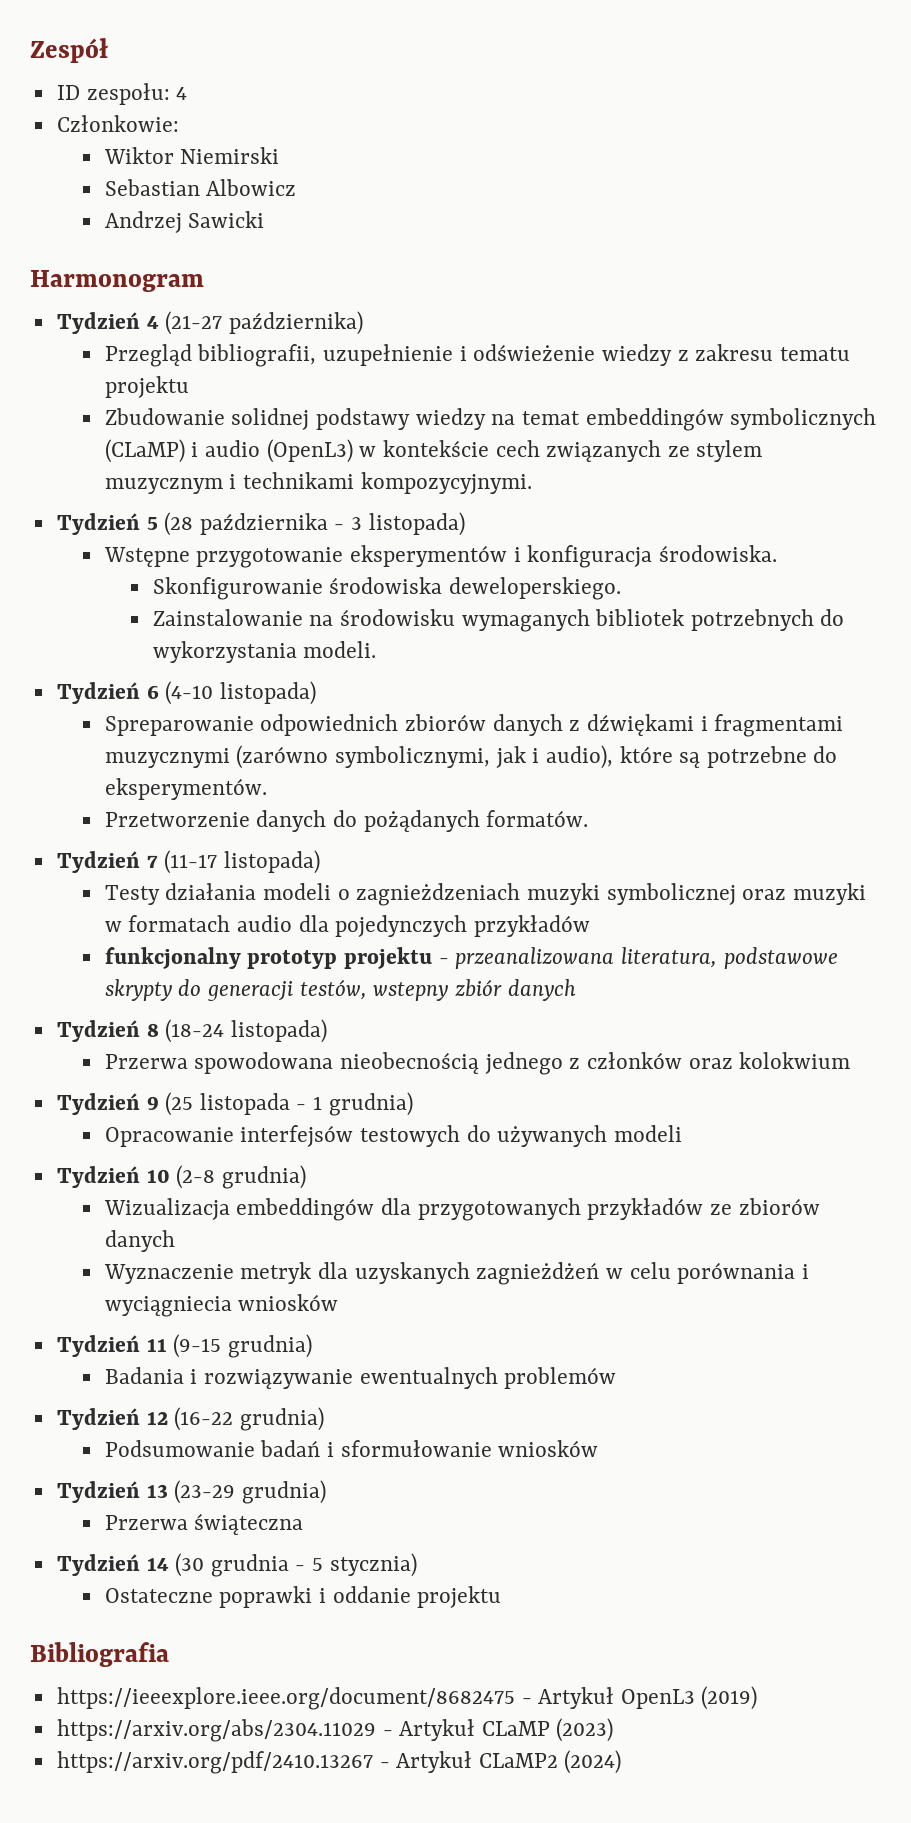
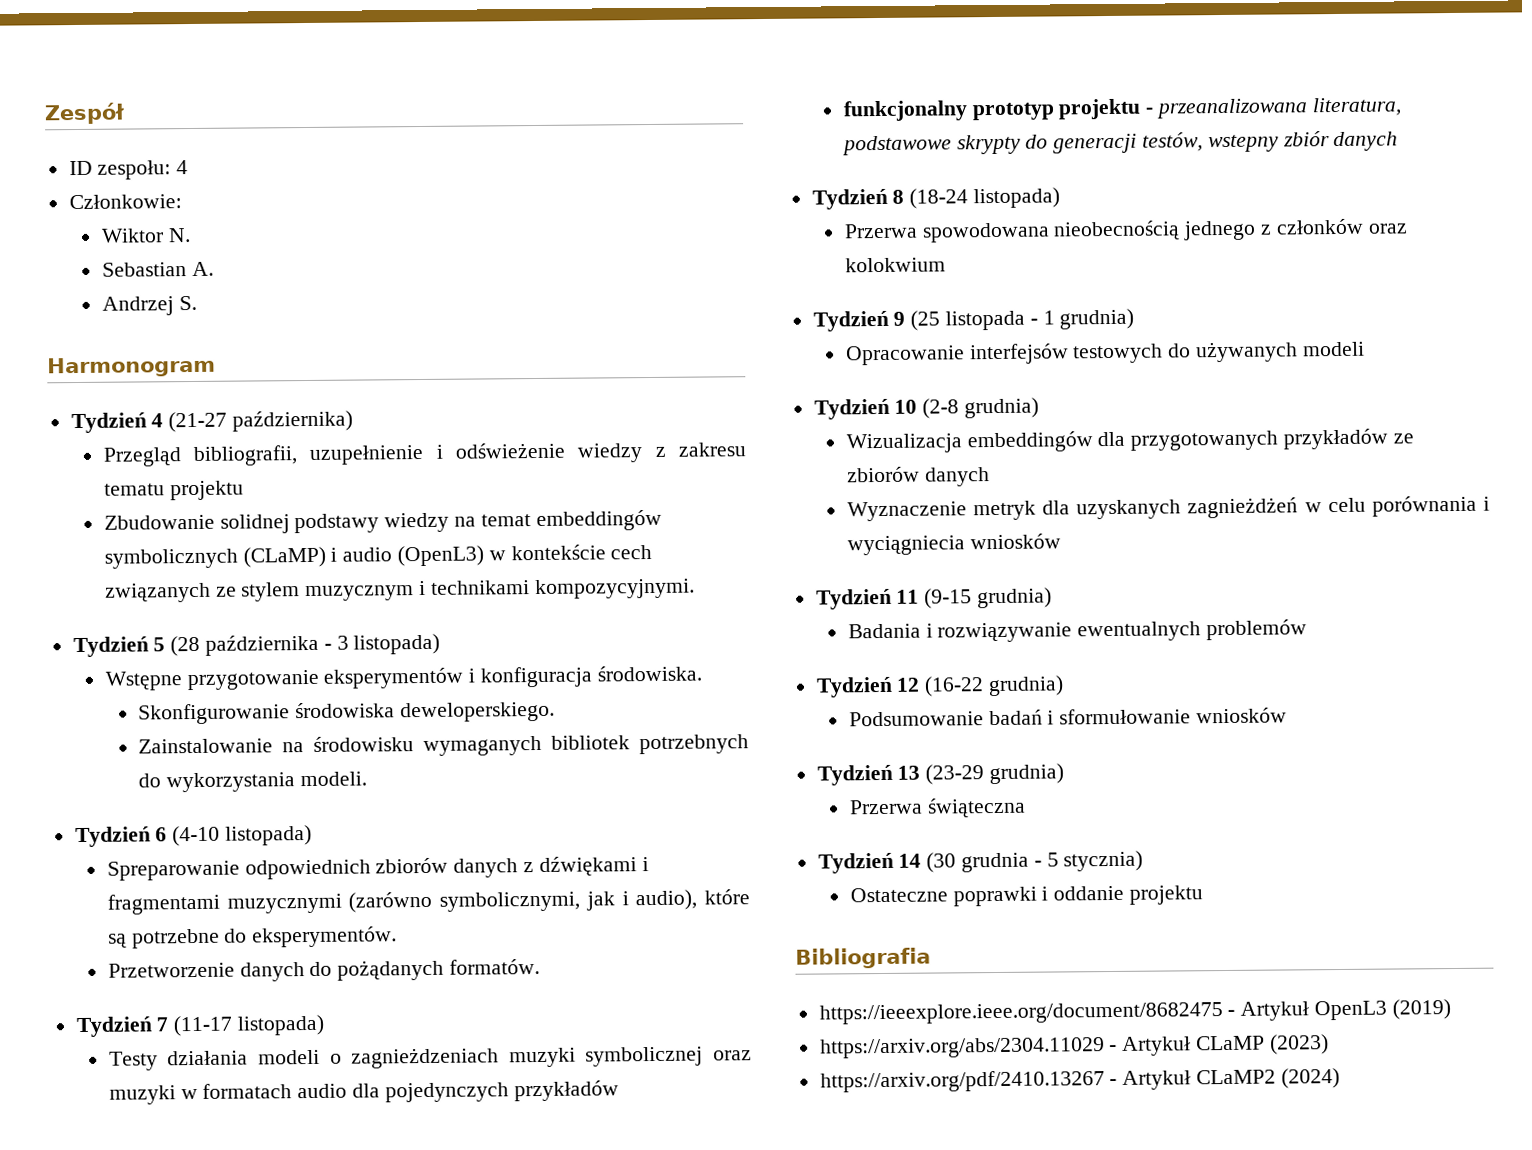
- Wiktor Niemirski
+ Wiktor N.
- Sebastian Albowicz
+ Sebastian A.
- Andrzej Sawicki
+ Andrzej S.

